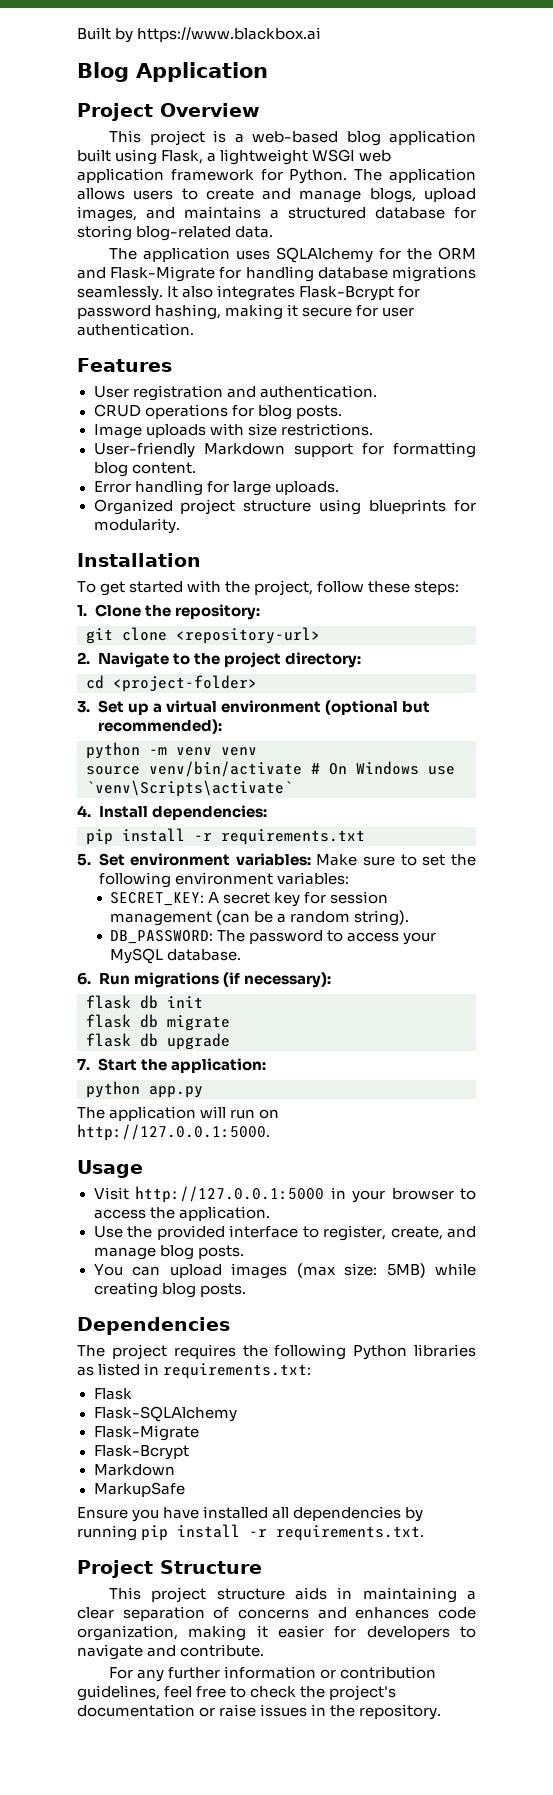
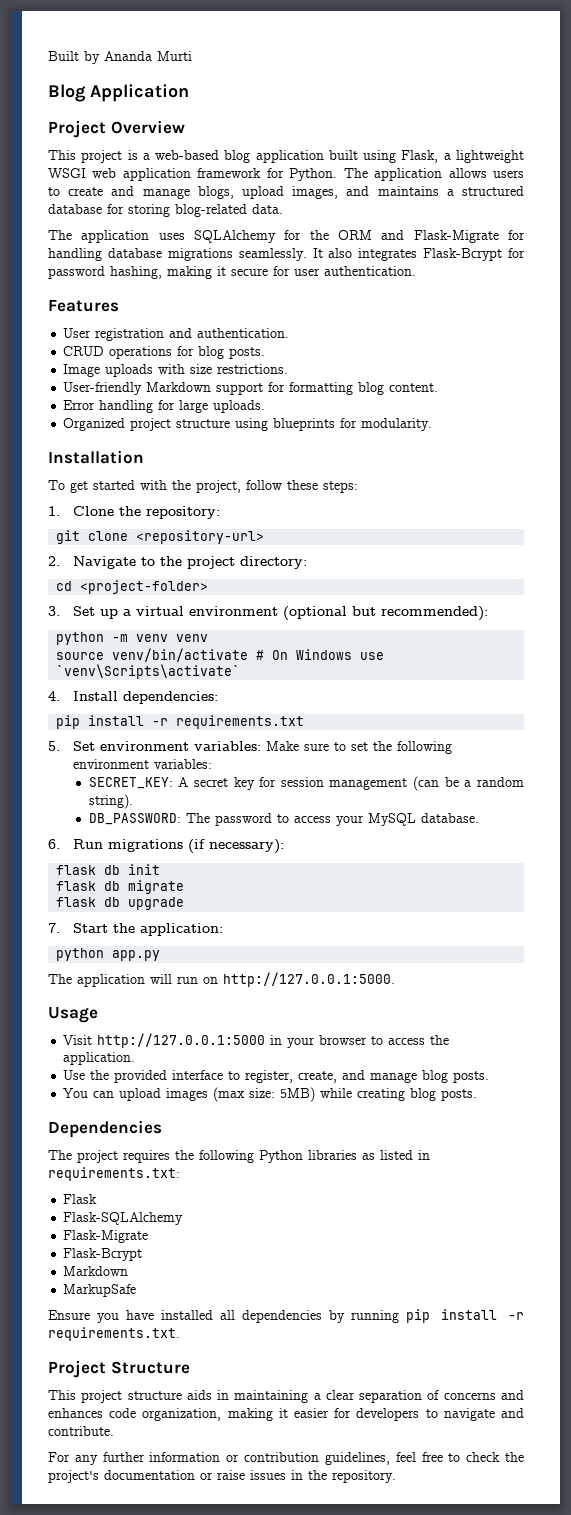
- Built by https://www.blackbox.ai
+ Built by Ananda Murti

